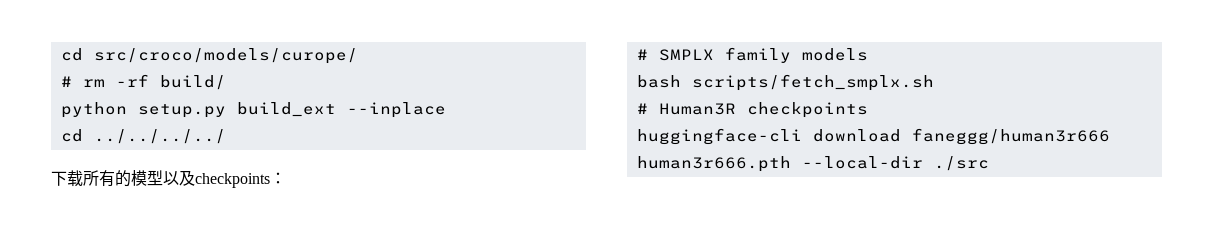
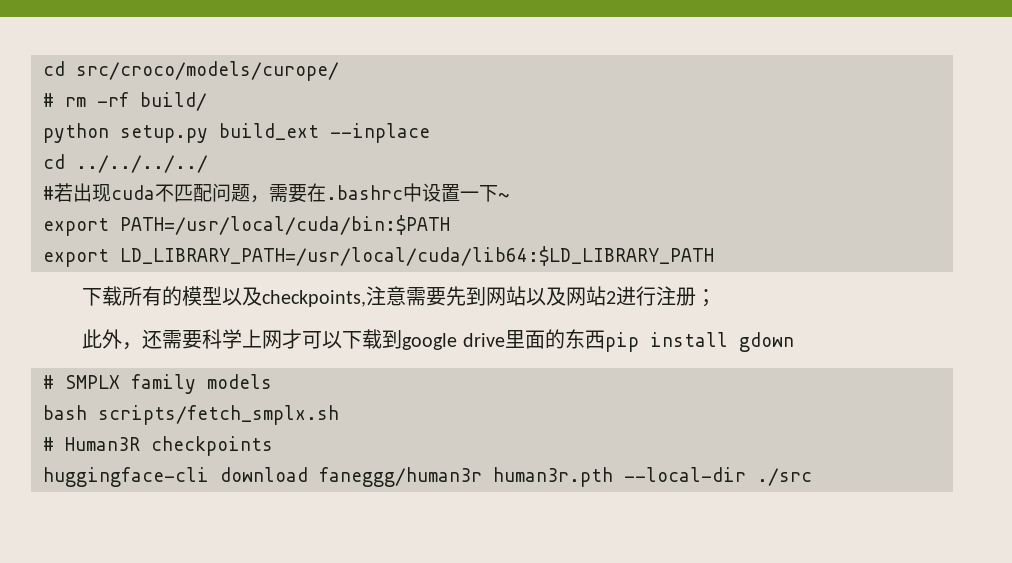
+ #若出现cuda不匹配问题，需要在.bashrc中设置一下~
+ export PATH=/usr/local/cuda/bin:$PATH
+ export LD_LIBRARY_PATH=/usr/local/cuda/lib64:$LD_LIBRARY_PATH
- 下载所有的模型以及checkpoints：
+ 下载所有的模型以及checkpoints,注意需要先到网站以及网站2进行注册；
+ 此外，还需要科学上网才可以下载到google drive里面的东西pip install gdown
- huggingface-cli download faneggg/human3r666 human3r666.pth --local-dir ./src
+ huggingface-cli download faneggg/human3r human3r.pth --local-dir ./src

